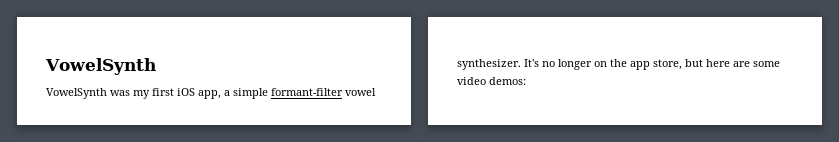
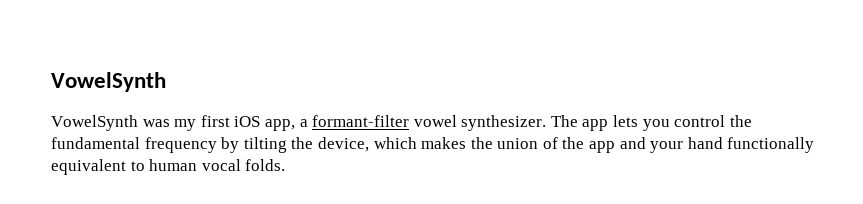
- VowelSynth was my first iOS app, a simple formant-filter vowel synthesizer.
+ VowelSynth was my first iOS app, a formant-filter vowel synthesizer.
- It's no longer on the app store, but here are some video demos:
+ The app lets you control the fundamental frequency by tilting the device, which makes the union of the app and your hand functionally equivalent to human vocal folds.

